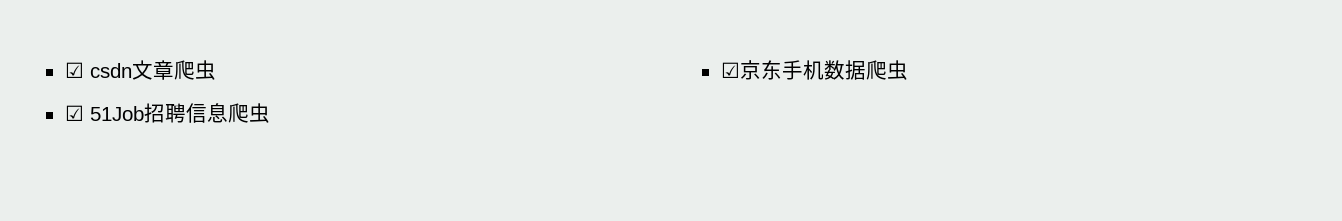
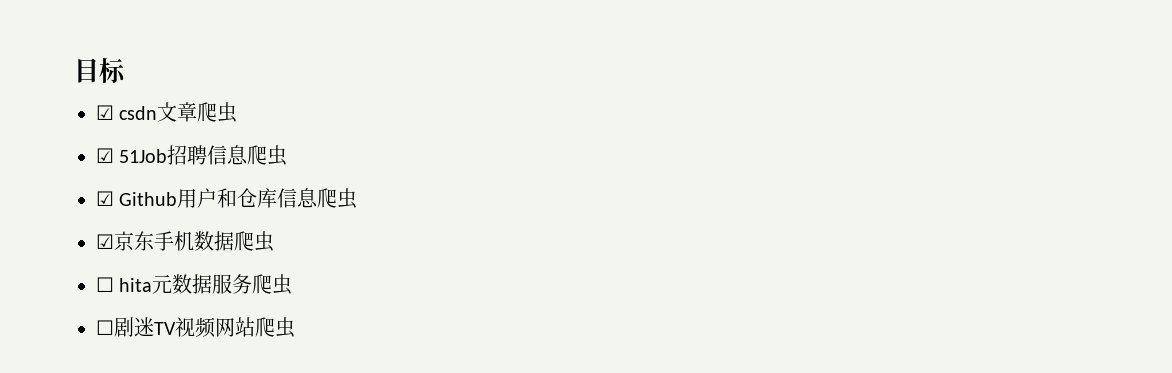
+ 目标
+ ☑ Github用户和仓库信息爬虫
+ ☐ hita元数据服务爬虫
+ ☐剧迷TV视频网站爬虫

